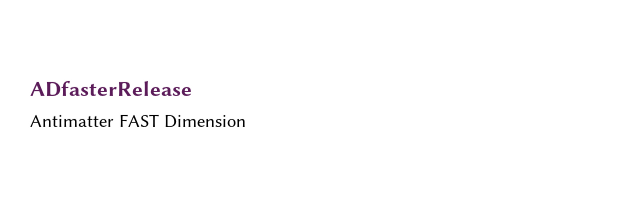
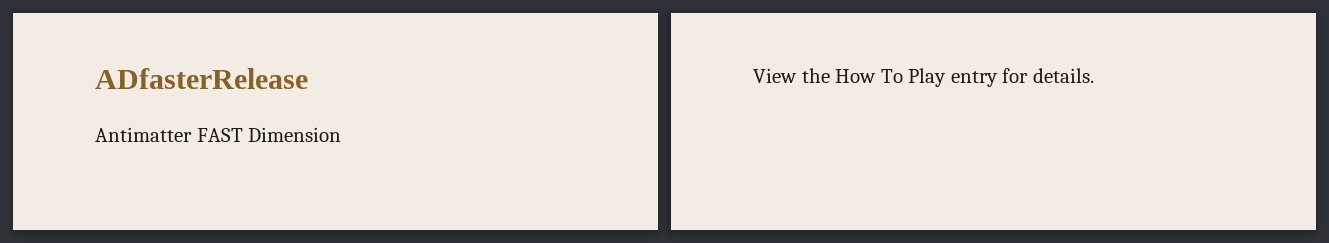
+ View the How To Play entry for details.

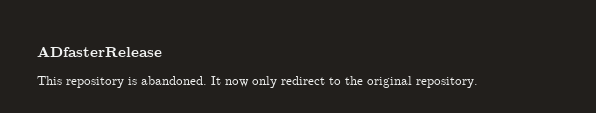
- Antimatter FAST Dimension
- View the How To Play entry for details.
+ This repository is abandoned. It now only redirect to the original repository.

